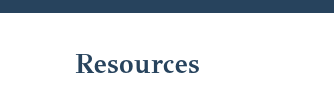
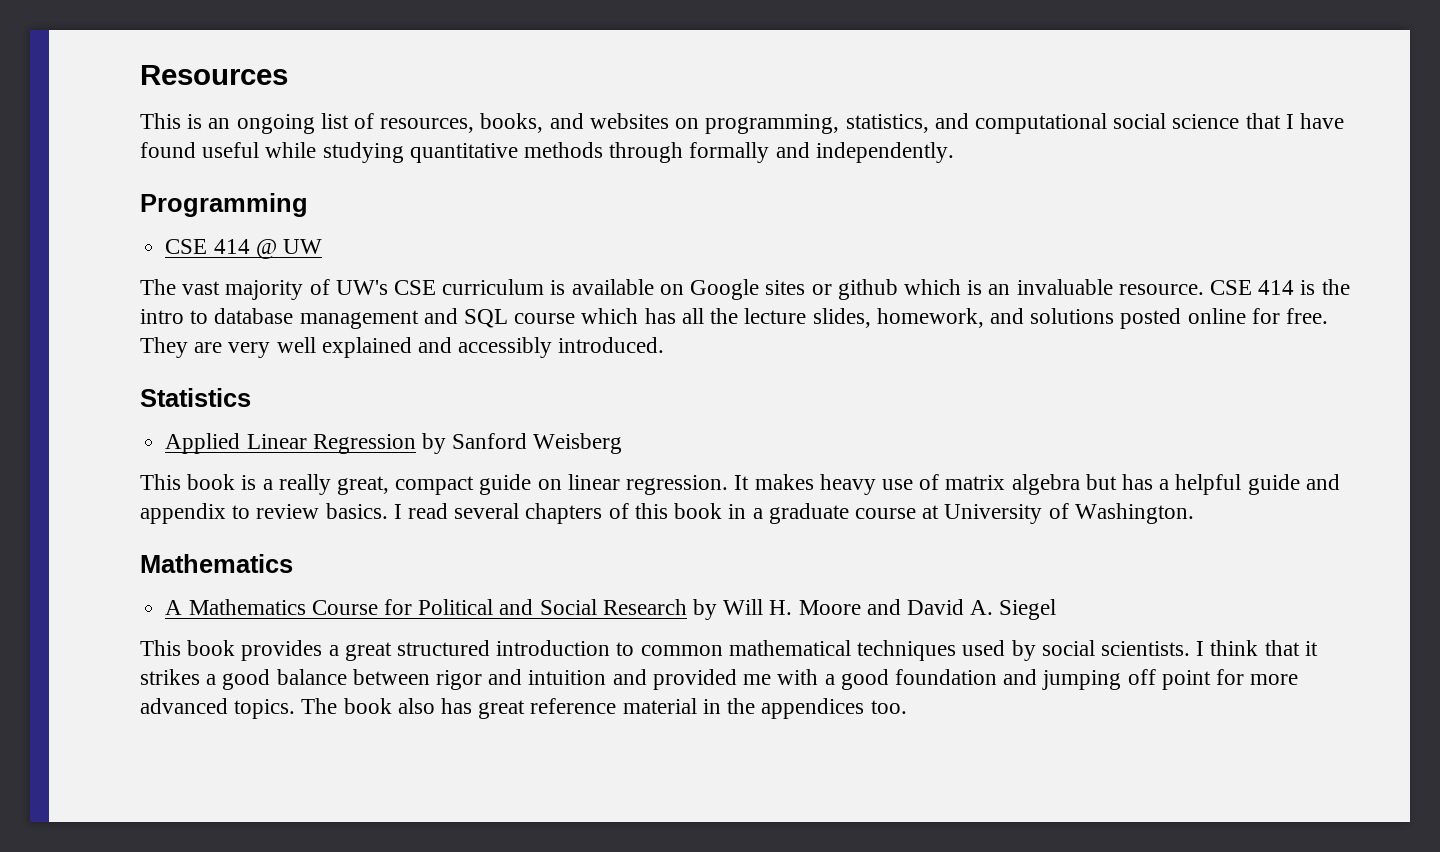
+ This is an ongoing list of resources, books, and websites on programming, statistics, and computational social science that I have found useful while studying quantitative methods through formally and independently.
+ Programming
+ CSE 414 @ UW
+ The vast majority of UW's CSE curriculum is available on Google sites or github which is an invaluable resource. CSE 414 is the intro to database management and SQL course which has all the lecture slides, homework, and solutions posted online for free. They are very well explained and accessibly introduced.
+ Statistics
+ Applied Linear Regression by Sanford Weisberg
+ This book is a really great, compact guide on linear regression. It makes heavy use of matrix algebra but has a helpful guide and appendix to review basics. I read several chapters of this book in a graduate course at University of Washington.
+ Mathematics
+ A Mathematics Course for Political and Social Research by Will H. Moore and David A. Siegel
+ This book provides a great structured introduction to common mathematical techniques used by social scientists. I think that it strikes a good balance between rigor and intuition and provided me with a good foundation and jumping off point for more advanced topics. The book also has great reference material in the appendices too.

